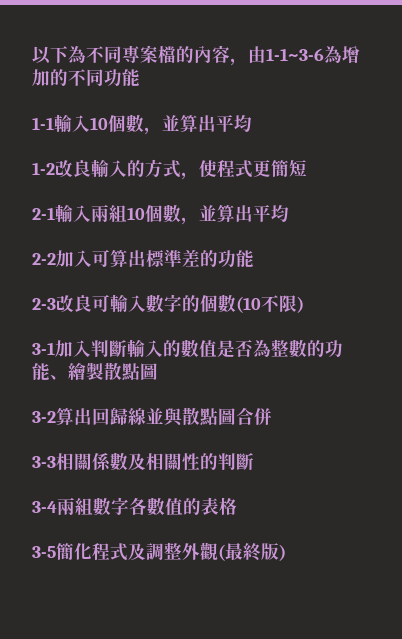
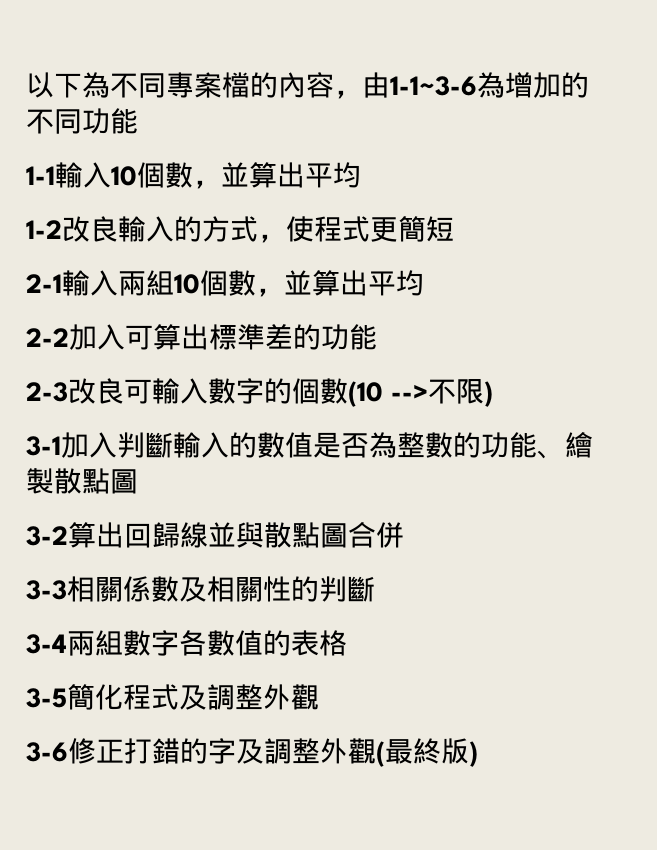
- 2-3改良可輸入數字的個數(10不限)
+ 2-3改良可輸入數字的個數(10 -->不限)
- 3-5簡化程式及調整外觀(最終版)
+ 3-5簡化程式及調整外觀
+ 3-6修正打錯的字及調整外觀(最終版)

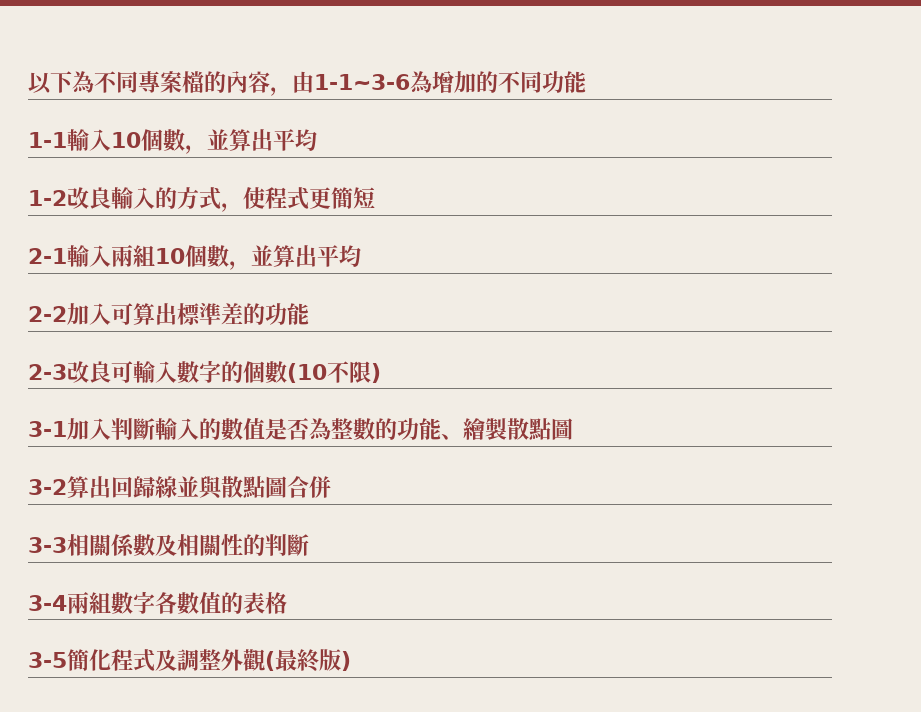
- 2-3改良可輸入數字的個數(10 -->不限)
+ 2-3改良可輸入數字的個數(10不限)
- 3-5簡化程式及調整外觀
- 3-6修正打錯的字及調整外觀(最終版)
+ 3-5簡化程式及調整外觀(最終版)

